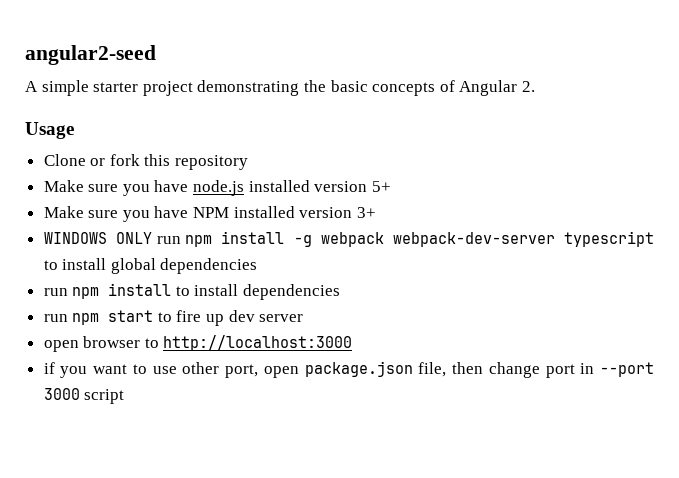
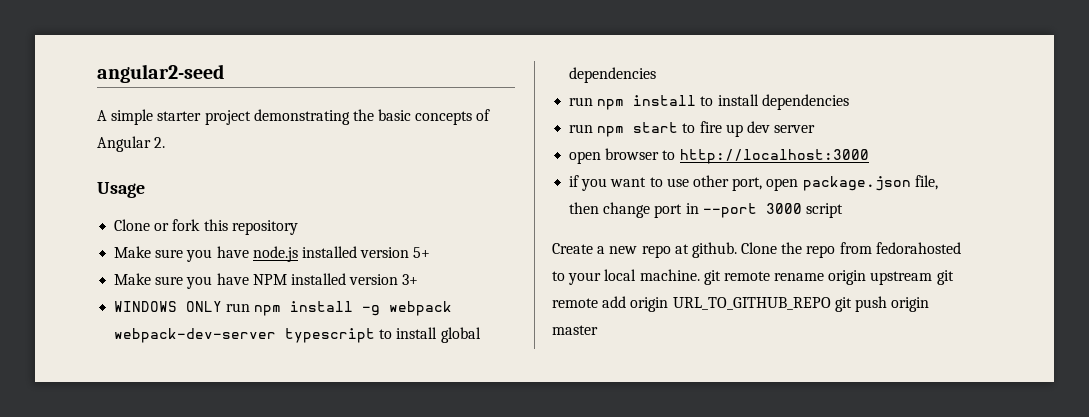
+ Create a new repo at github. Clone the repo from fedorahosted to your local machine. git remote rename origin upstream git remote add origin URL_TO_GITHUB_REPO git push origin master

